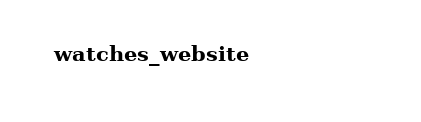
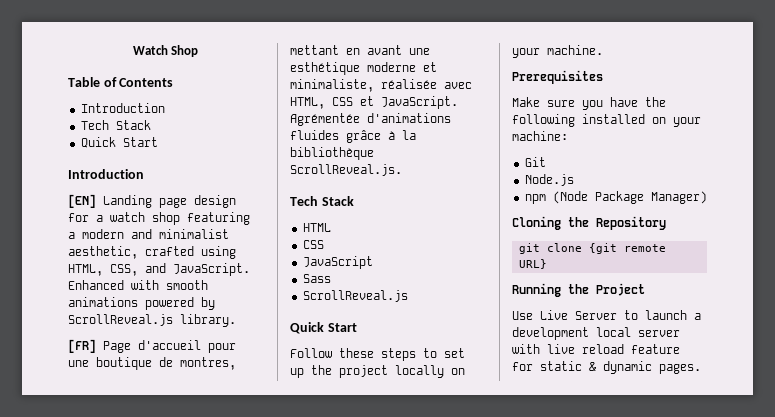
- watches_website
+ Watch Shop
+ Table of Contents
+ Introduction
+ Tech Stack
+ Quick Start
+ Introduction
+ [EN] Landing page design for a watch shop featuring a modern and minimalist aesthetic, crafted using HTML, CSS, and JavaScript. Enhanced with smooth animations powered by ScrollReveal.js library.
+ [FR] Page d'accueil pour une boutique de montres, mettant en avant une esthétique moderne et minimaliste, réalisée avec HTML, CSS et JavaScript. Agrémentée d'animations fluides grâce à la bibliothèque ScrollReveal.js.
+ Tech Stack
+ HTML
+ CSS
+ JavaScript
+ Sass
+ ScrollReveal.js
+ Quick Start
+ Follow these steps to set up the project locally on your machine.
+ Prerequisites
+ Make sure you have the following installed on your machine:
+ Git
+ Node.js
+ npm (Node Package Manager)
+ Cloning the Repository
+ git clone {git remote URL}
+ Running the Project
+ Use Live Server to launch a development local server with live reload feature for static & dynamic pages.

